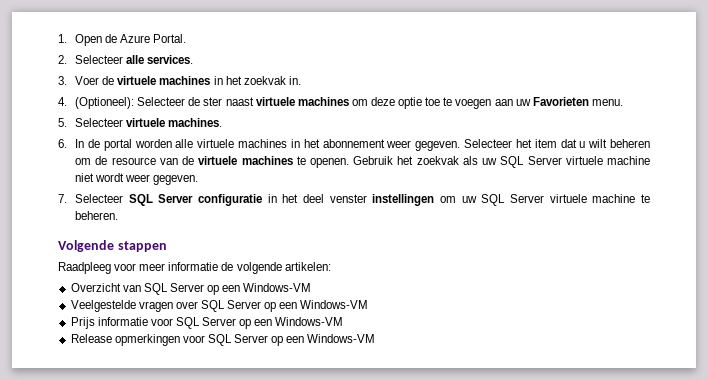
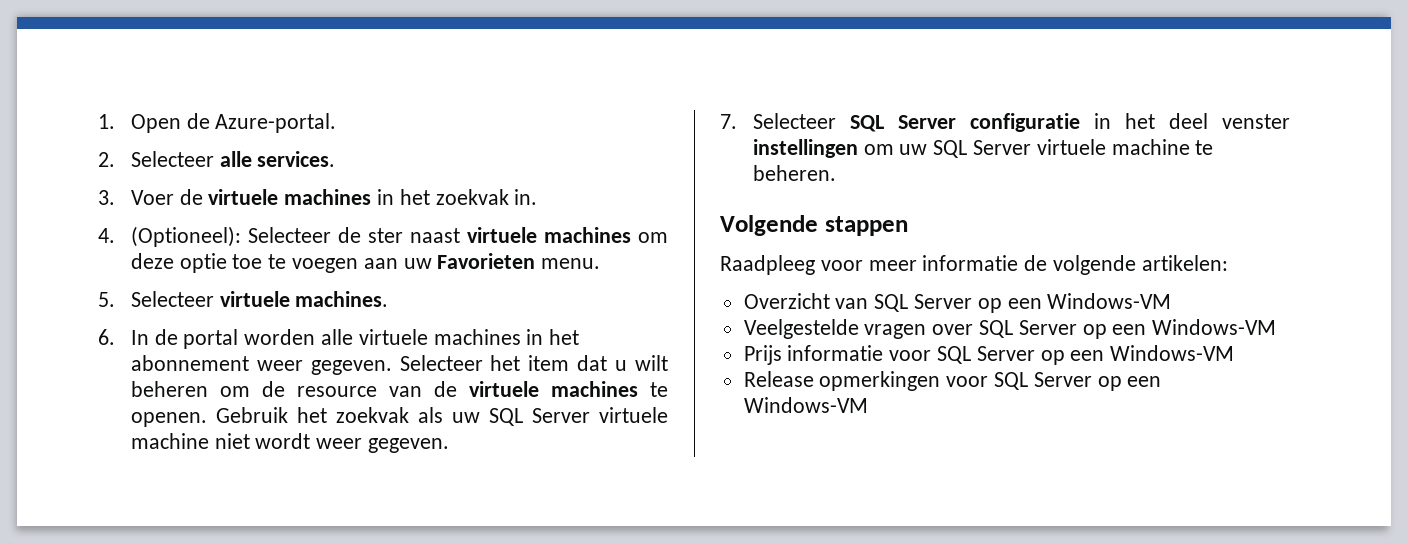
- 1. Open de Azure Portal.
+ 1. Open de Azure-portal.

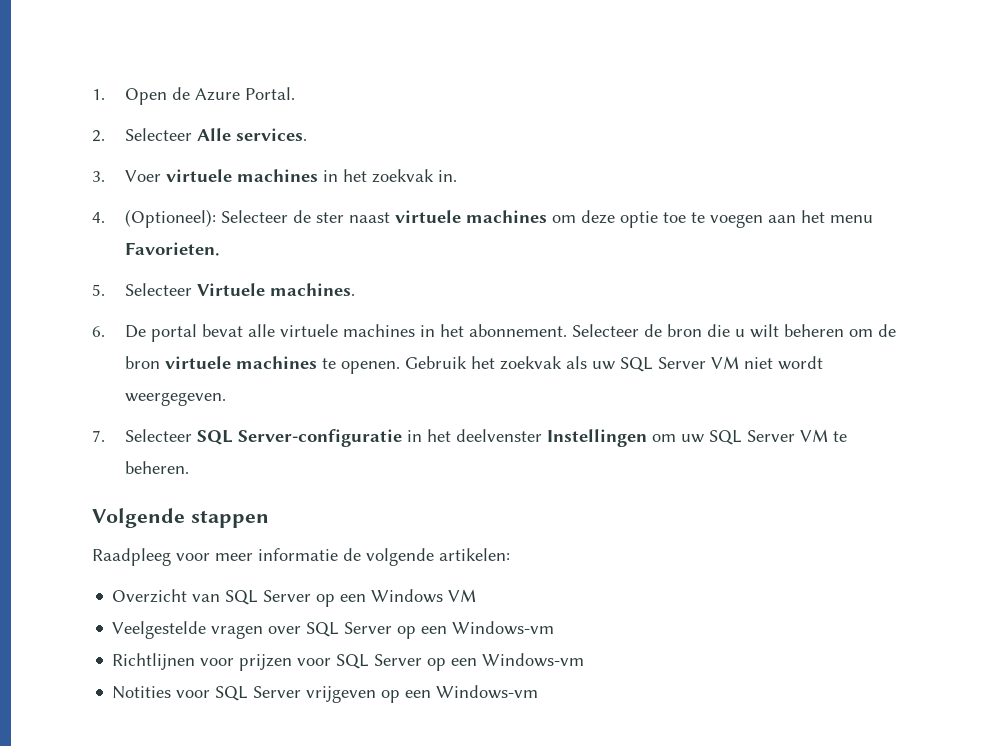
- 1. Open de Azure-portal.
+ 1. Open de Azure Portal.
- 2. Selecteer alle services.
+ 2. Selecteer Alle services.
- 3. Voer de virtuele machines in het zoekvak in.
+ 3. Voer virtuele machines in het zoekvak in.
- 4. (Optioneel): Selecteer de ster naast virtuele machines om deze optie toe te voegen aan uw Favorieten menu.
+ 4. (Optioneel): Selecteer de ster naast virtuele machines om deze optie toe te voegen aan het menu Favorieten.
- 5. Selecteer virtuele machines.
+ 5. Selecteer Virtuele machines.
- 6. In de portal worden alle virtuele machines in het abonnement weer gegeven. Selecteer het item dat u wilt beheren om de resource van de virtuele machines te openen.
+ 6. De portal bevat alle virtuele machines in het abonnement. Selecteer de bron die u wilt beheren om de bron virtuele machines te openen.
- Gebruik het zoekvak als uw SQL Server virtuele machine niet wordt weer gegeven.
- 7. Selecteer SQL Server configuratie in het deel venster instellingen om uw SQL Server virtuele machine te beheren.
+ Gebruik het zoekvak als uw SQL Server VM niet wordt weergegeven.
+ 7. Selecteer SQL Server-configuratie in het deelvenster Instellingen om uw SQL Server VM te beheren.
- Overzicht van SQL Server op een Windows-VM
+ Overzicht van SQL Server op een Windows VM
- Veelgestelde vragen over SQL Server op een Windows-VM
- Prijs informatie voor SQL Server op een Windows-VM
- Release opmerkingen voor SQL Server op een Windows-VM
+ Veelgestelde vragen over SQL Server op een Windows-vm
+ Richtlijnen voor prijzen voor SQL Server op een Windows-vm
+ Notities voor SQL Server vrijgeven op een Windows-vm

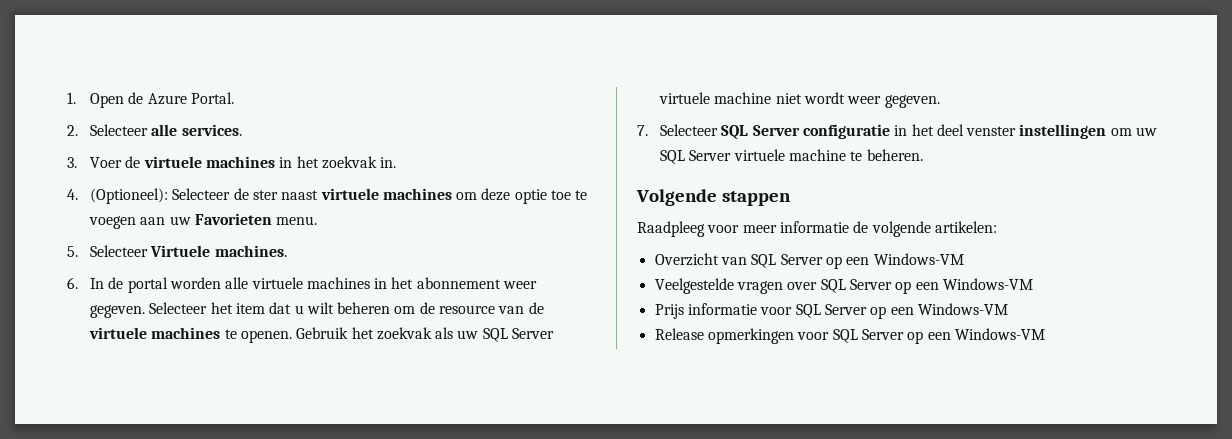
- 2. Selecteer Alle services.
+ 2. Selecteer alle services.
- 3. Voer virtuele machines in het zoekvak in.
+ 3. Voer de virtuele machines in het zoekvak in.
- 4. (Optioneel): Selecteer de ster naast virtuele machines om deze optie toe te voegen aan het menu Favorieten.
+ 4. (Optioneel): Selecteer de ster naast virtuele machines om deze optie toe te voegen aan uw Favorieten menu.
- 6. De portal bevat alle virtuele machines in het abonnement. Selecteer de bron die u wilt beheren om de bron virtuele machines te openen.
+ 6. In de portal worden alle virtuele machines in het abonnement weer gegeven. Selecteer het item dat u wilt beheren om de resource van de virtuele machines te openen.
- Gebruik het zoekvak als uw SQL Server VM niet wordt weergegeven.
- 7. Selecteer SQL Server-configuratie in het deelvenster Instellingen om uw SQL Server VM te beheren.
+ Gebruik het zoekvak als uw SQL Server virtuele machine niet wordt weer gegeven.
+ 7. Selecteer SQL Server configuratie in het deel venster instellingen om uw SQL Server virtuele machine te beheren.
- Overzicht van SQL Server op een Windows VM
+ Overzicht van SQL Server op een Windows-VM
- Veelgestelde vragen over SQL Server op een Windows-vm
- Richtlijnen voor prijzen voor SQL Server op een Windows-vm
- Notities voor SQL Server vrijgeven op een Windows-vm
+ Veelgestelde vragen over SQL Server op een Windows-VM
+ Prijs informatie voor SQL Server op een Windows-VM
+ Release opmerkingen voor SQL Server op een Windows-VM

